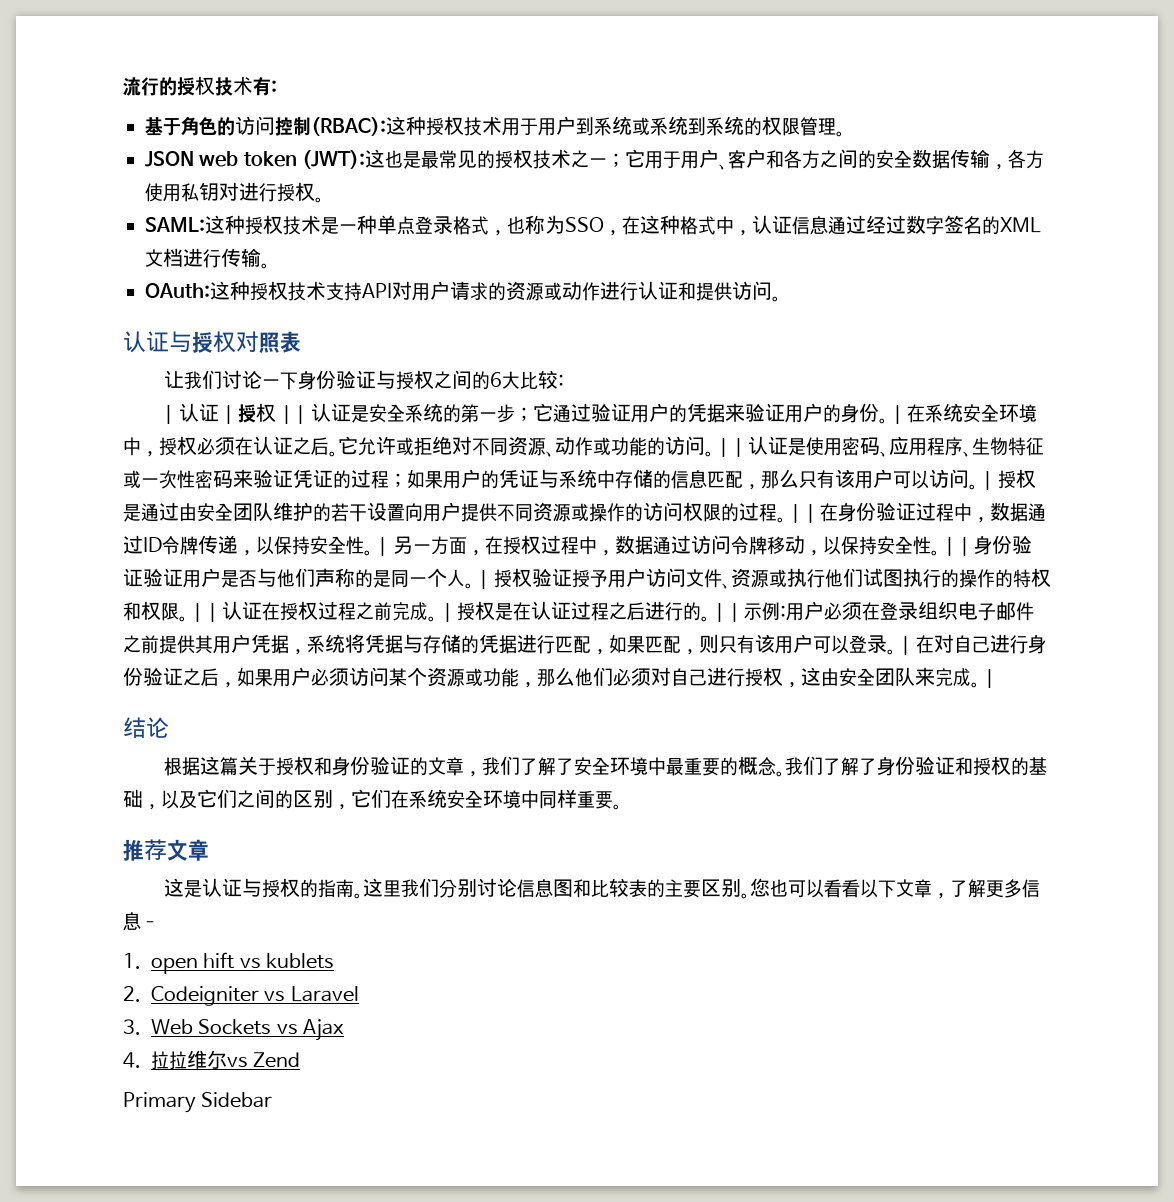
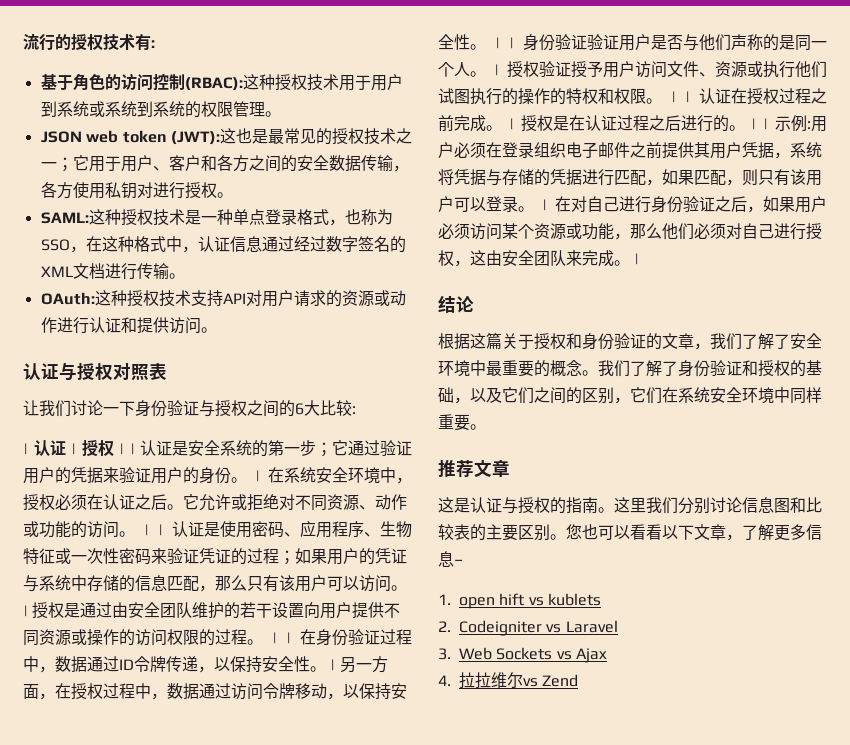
- Primary Sidebar

